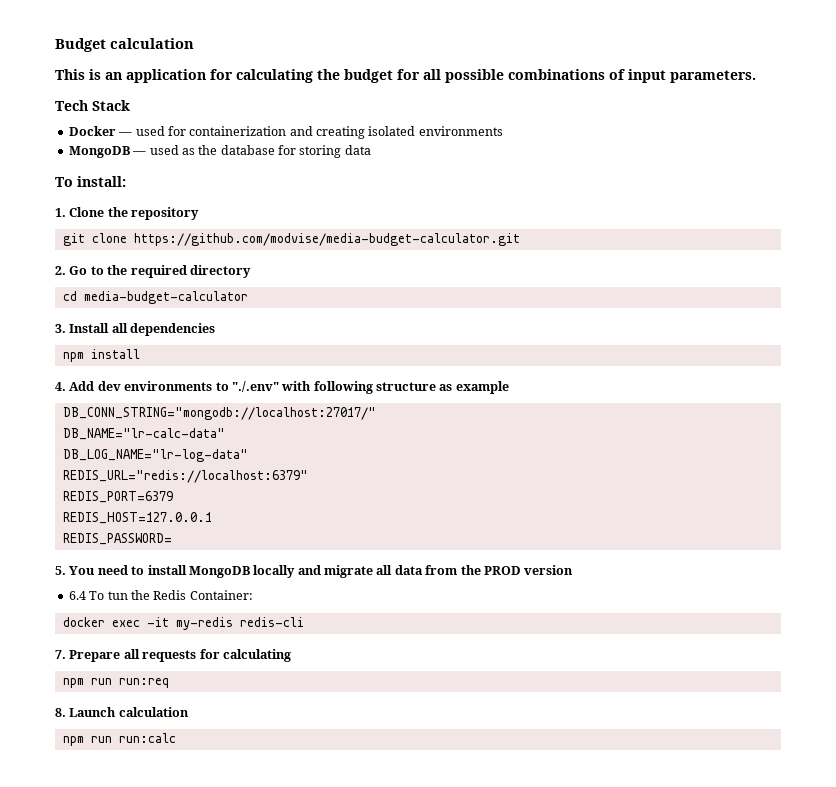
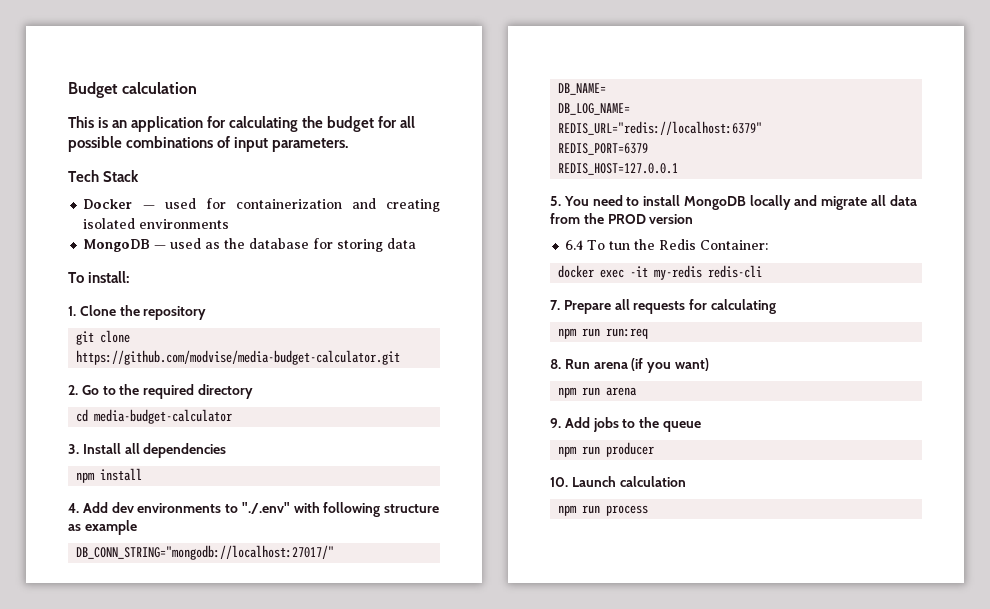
- DB_NAME="lr-calc-data"
- DB_LOG_NAME="lr-log-data"
+ DB_NAME=
+ DB_LOG_NAME=
- REDIS_PASSWORD=
- 8. Launch calculation
+ 8. Run arena (if you want)
+ npm run arena
+ 9. Add jobs to the queue
+ npm run producer
+ 10. Launch calculation
- npm run run:calc
+ npm run process

